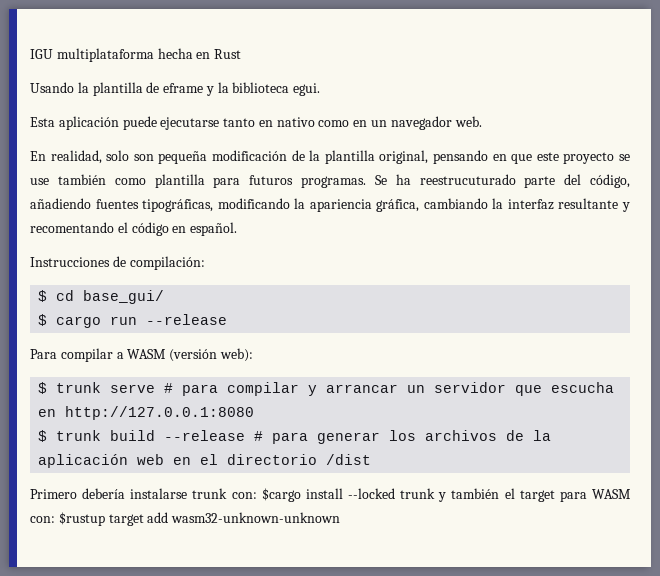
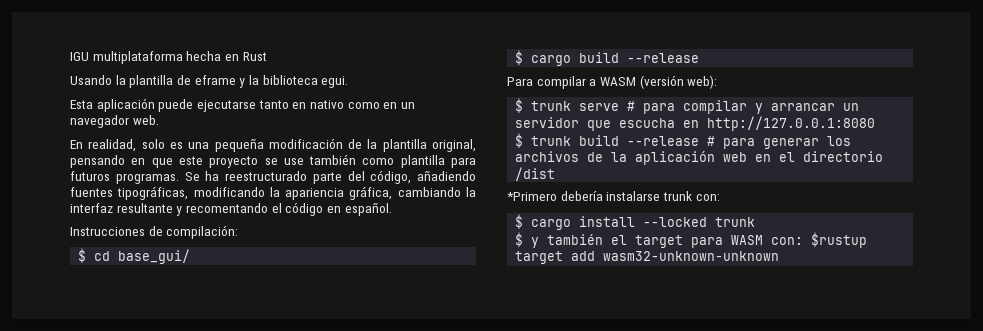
- En realidad, solo son pequeña modificación de la plantilla original, pensando en que este proyecto se use también como plantilla para futuros programas.
+ En realidad, solo es una pequeña modificación de la plantilla original, pensando en que este proyecto se use también como plantilla para futuros programas.
- Se ha reestrucuturado parte del código, añadiendo fuentes tipográficas, modificando la apariencia gráfica, cambiando la interfaz resultante y recomentando el código en español.
+ Se ha reestructurado parte del código, añadiendo fuentes tipográficas, modificando la apariencia gráfica, cambiando la interfaz resultante y recomentando el código en español.
- $ cargo run --release
+ $ cargo build --release
- Primero debería instalarse trunk con: $cargo install --locked trunk y también el target para WASM con: $rustup target add wasm32-unknown-unknown
+ *Primero debería instalarse trunk con:
+ $ cargo install --locked trunk
+ $ y también el target para WASM con: $rustup target add wasm32-unknown-unknown

